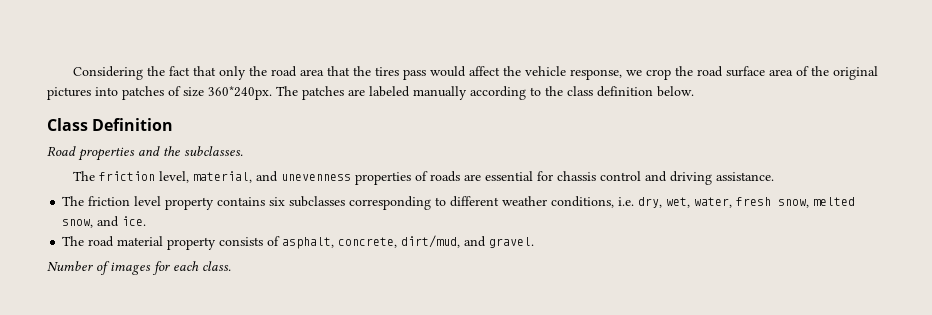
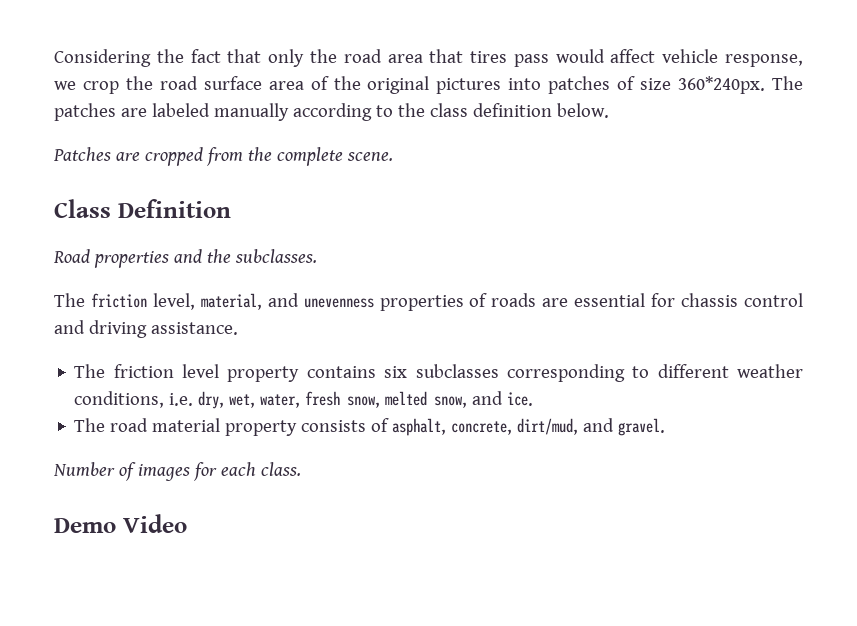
- Considering the fact that only the road area that the tires pass would affect the vehicle response, we crop the road surface area of the original pictures into patches of size 360*240px.
+ Considering the fact that only the road area that tires pass would affect vehicle response, we crop the road surface area of the original pictures into patches of size 360*240px.
+ Patches are cropped from the complete scene.
+ Demo Video

